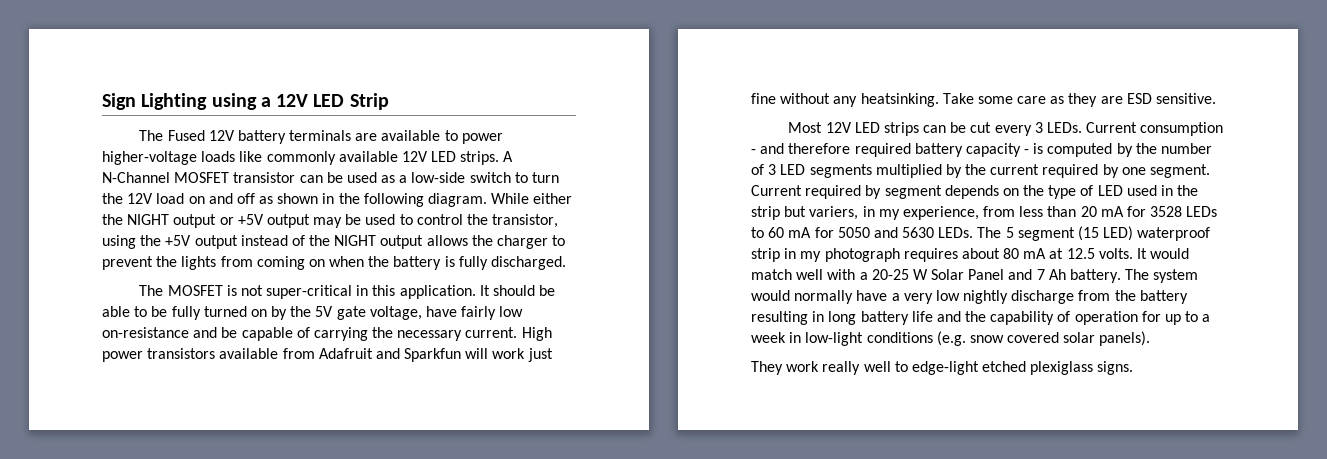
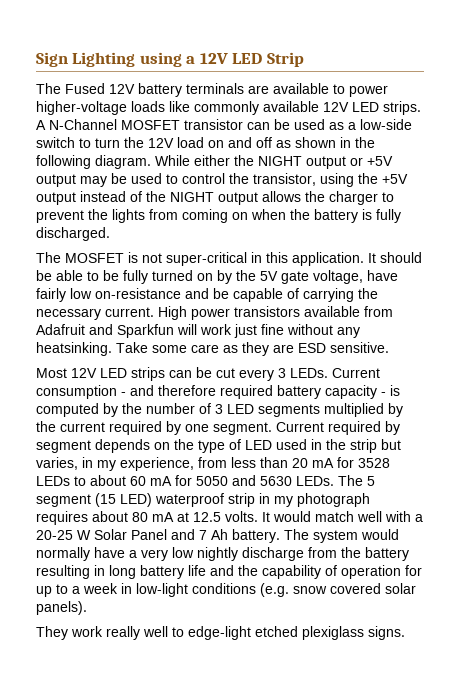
- Current required by segment depends on the type of LED used in the strip but variers, in my experience, from less than 20 mA for 3528 LEDs to 60 mA for 5050 and 5630 LEDs.
+ Current required by segment depends on the type of LED used in the strip but varies, in my experience, from less than 20 mA for 3528 LEDs to about 60 mA for 5050 and 5630 LEDs.

